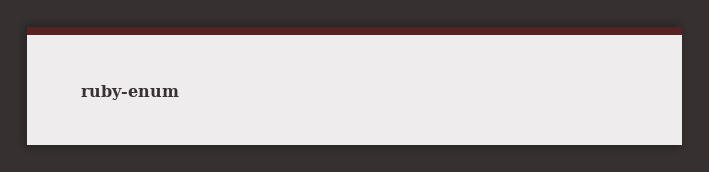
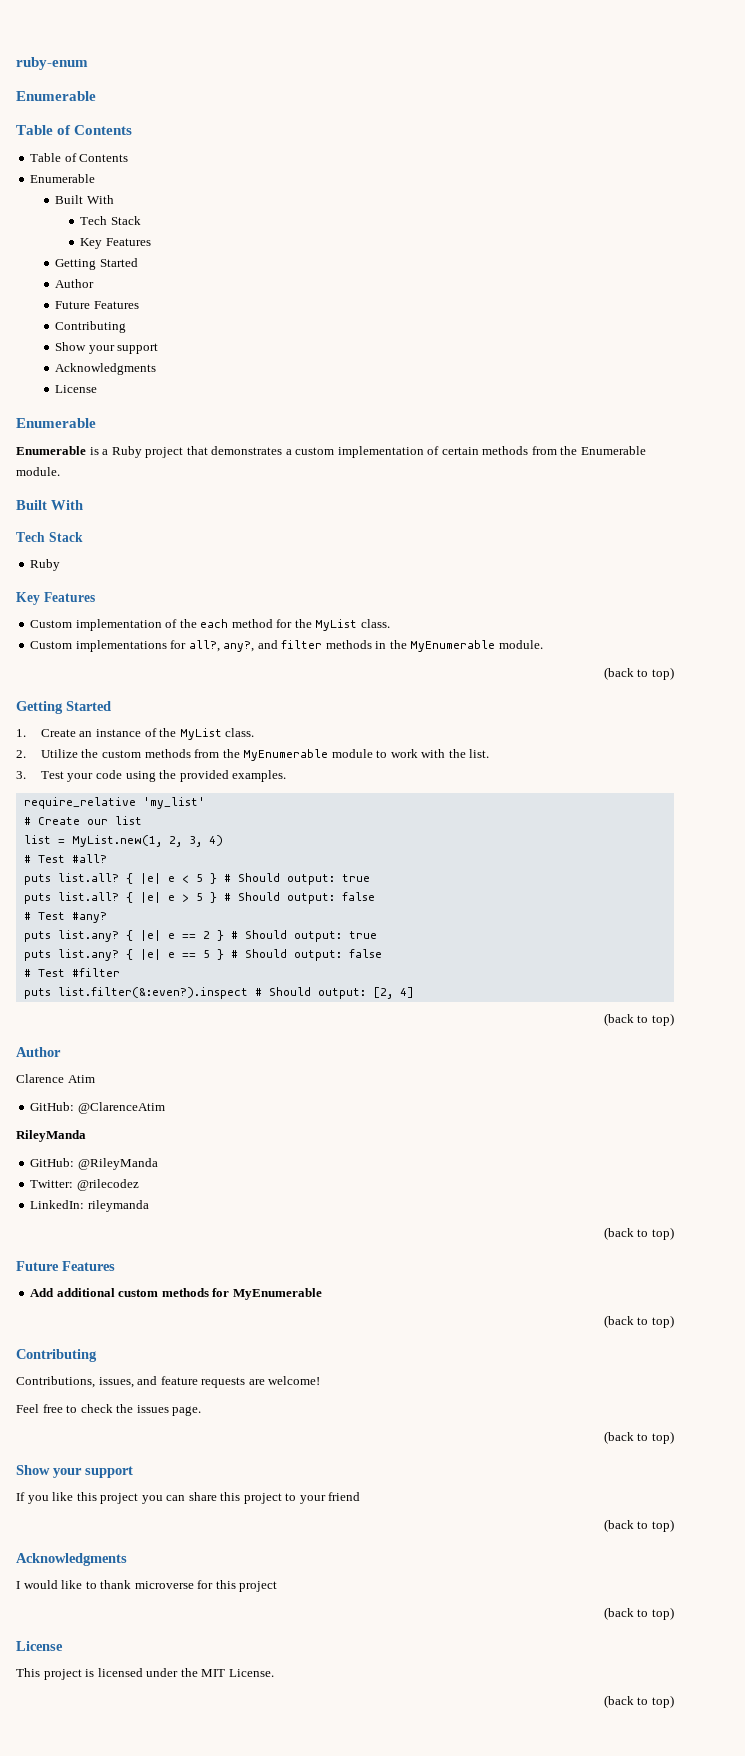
  ruby-enum
+ Enumerable
+ Table of Contents
+ Table of Contents
+ Enumerable
+ Built With
+ Tech Stack
+ Key Features
+ Getting Started
+ Author
+ Future Features
+ Contributing
+ Show your support
+ Acknowledgments
+ License
+ Enumerable
+ Enumerable is a Ruby project that demonstrates a custom implementation of certain methods from the Enumerable module.
+ Built With
+ Tech Stack
+ Ruby
+ Key Features
+ Custom implementation of the each method for the MyList class.
+ Custom implementations for all?, any?, and filter methods in the MyEnumerable module.
+ (back to top)
+ Getting Started
+ 1. Create an instance of the MyList class.
+ 2. Utilize the custom methods from the MyEnumerable module to work with the list.
+ 3. Test your code using the provided examples.
+ require_relative 'my_list'
+ # Create our list
+ list = MyList.new(1, 2, 3, 4)
+ # Test #all?
+ puts list.all? { |e| e < 5 } # Should output: true
+ puts list.all? { |e| e > 5 } # Should output: false
+ # Test #any?
+ puts list.any? { |e| e == 2 } # Should output: true
+ puts list.any? { |e| e == 5 } # Should output: false
+ # Test #filter
+ puts list.filter(&:even?).inspect # Should output: [2, 4]
+ (back to top)
+ Author
+ Clarence Atim
+ GitHub: @ClarenceAtim
+ RileyManda
+ GitHub: @RileyManda
+ Twitter: @rilecodez
+ LinkedIn: rileymanda
+ (back to top)
+ Future Features
+ Add additional custom methods for MyEnumerable
+ (back to top)
+ Contributing
+ Contributions, issues, and feature requests are welcome!
+ Feel free to check the issues page.
+ (back to top)
+ Show your support
+ If you like this project you can share this project to your friend
+ (back to top)
+ Acknowledgments
+ I would like to thank microverse for this project
+ (back to top)
+ License
+ This project is licensed under the MIT License.
+ (back to top)

